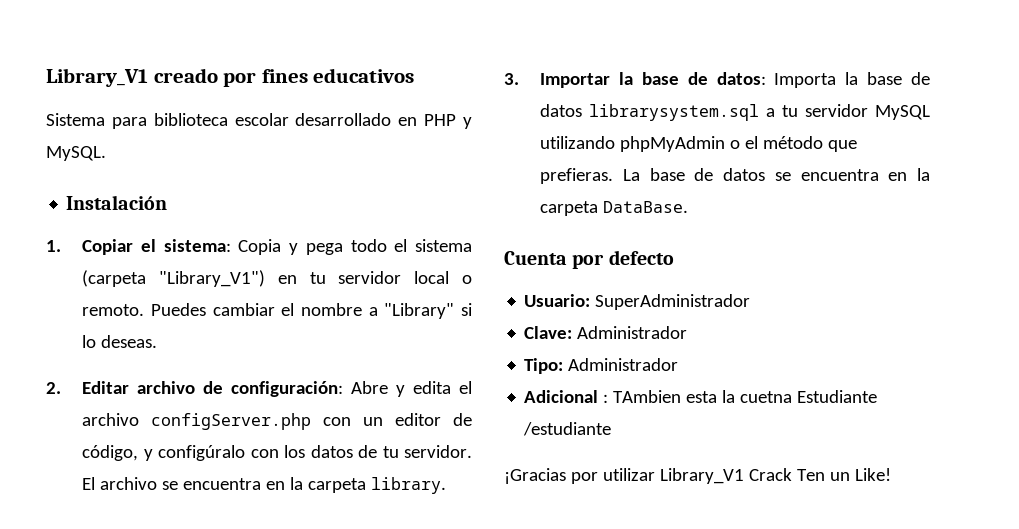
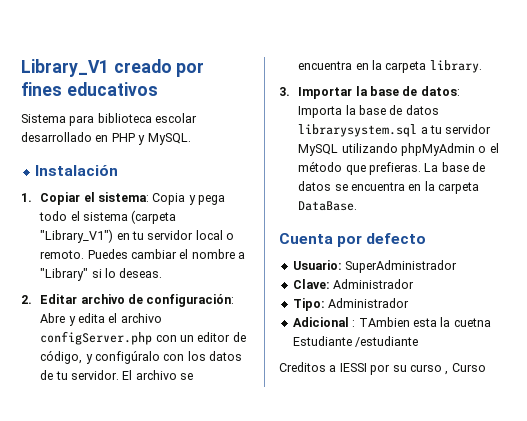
- ¡Gracias por utilizar Library_V1 Crack Ten un Like!
+ Creditos a IESSI por su curso , Curso

